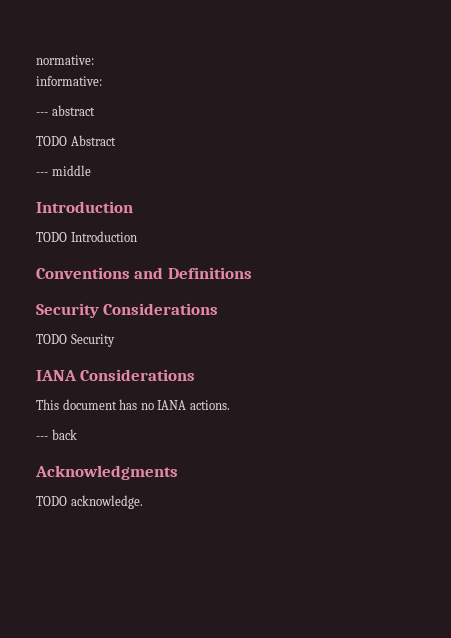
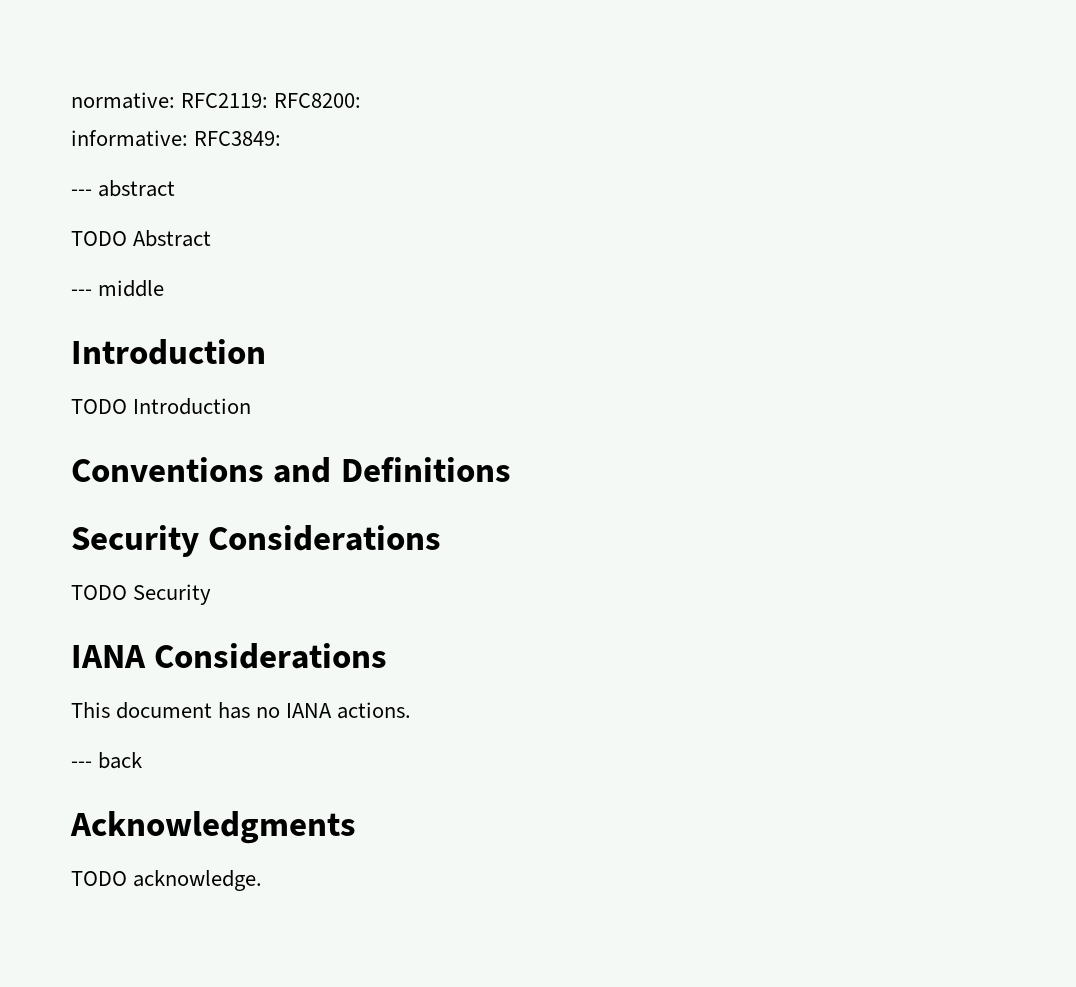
- normative:
+ normative: RFC2119: RFC8200:
- informative:
+ informative: RFC3849:

